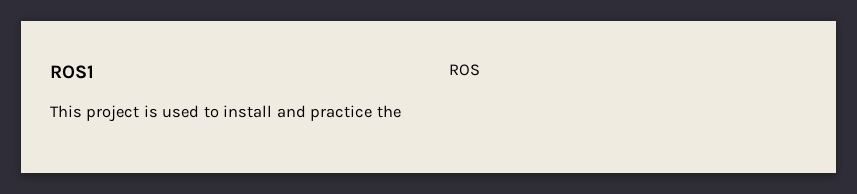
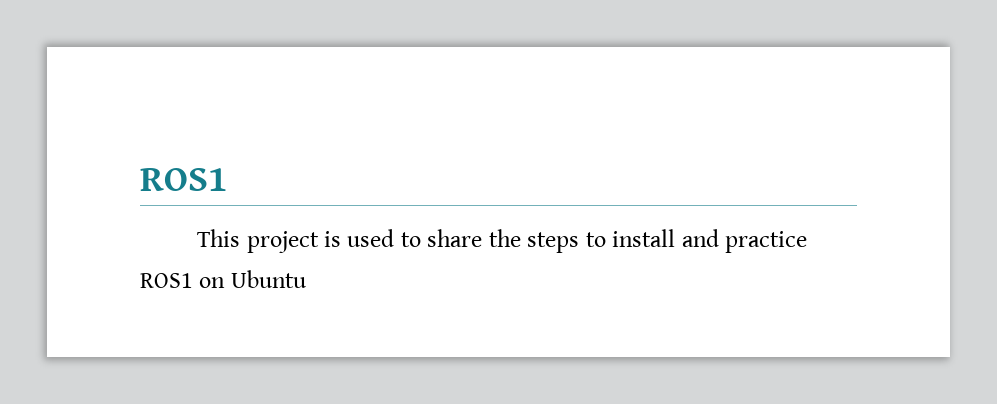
- This project is used to install and practice the ROS
+ This project is used to share the steps to install and practice ROS1 on Ubuntu

